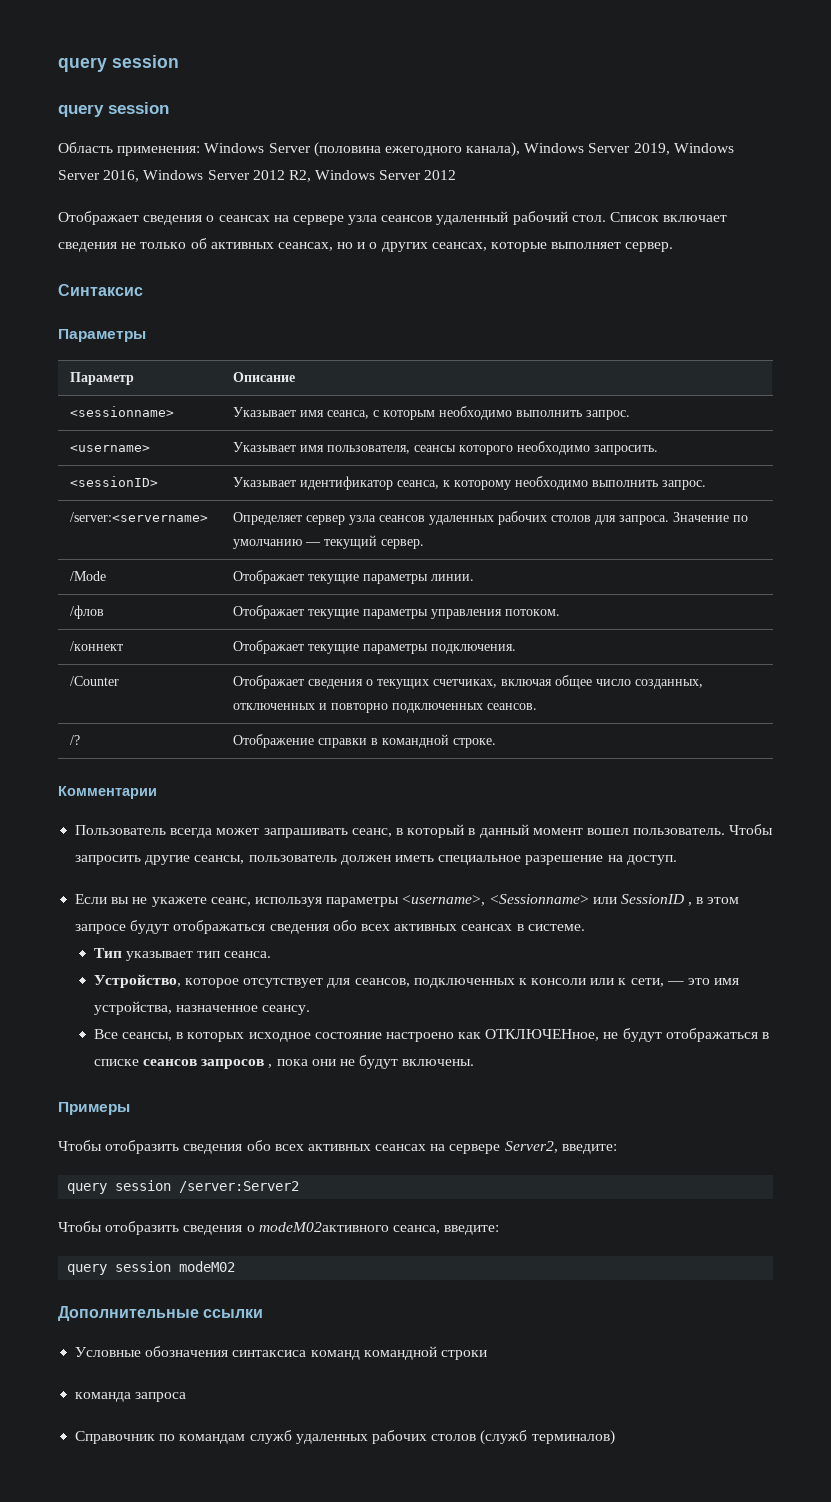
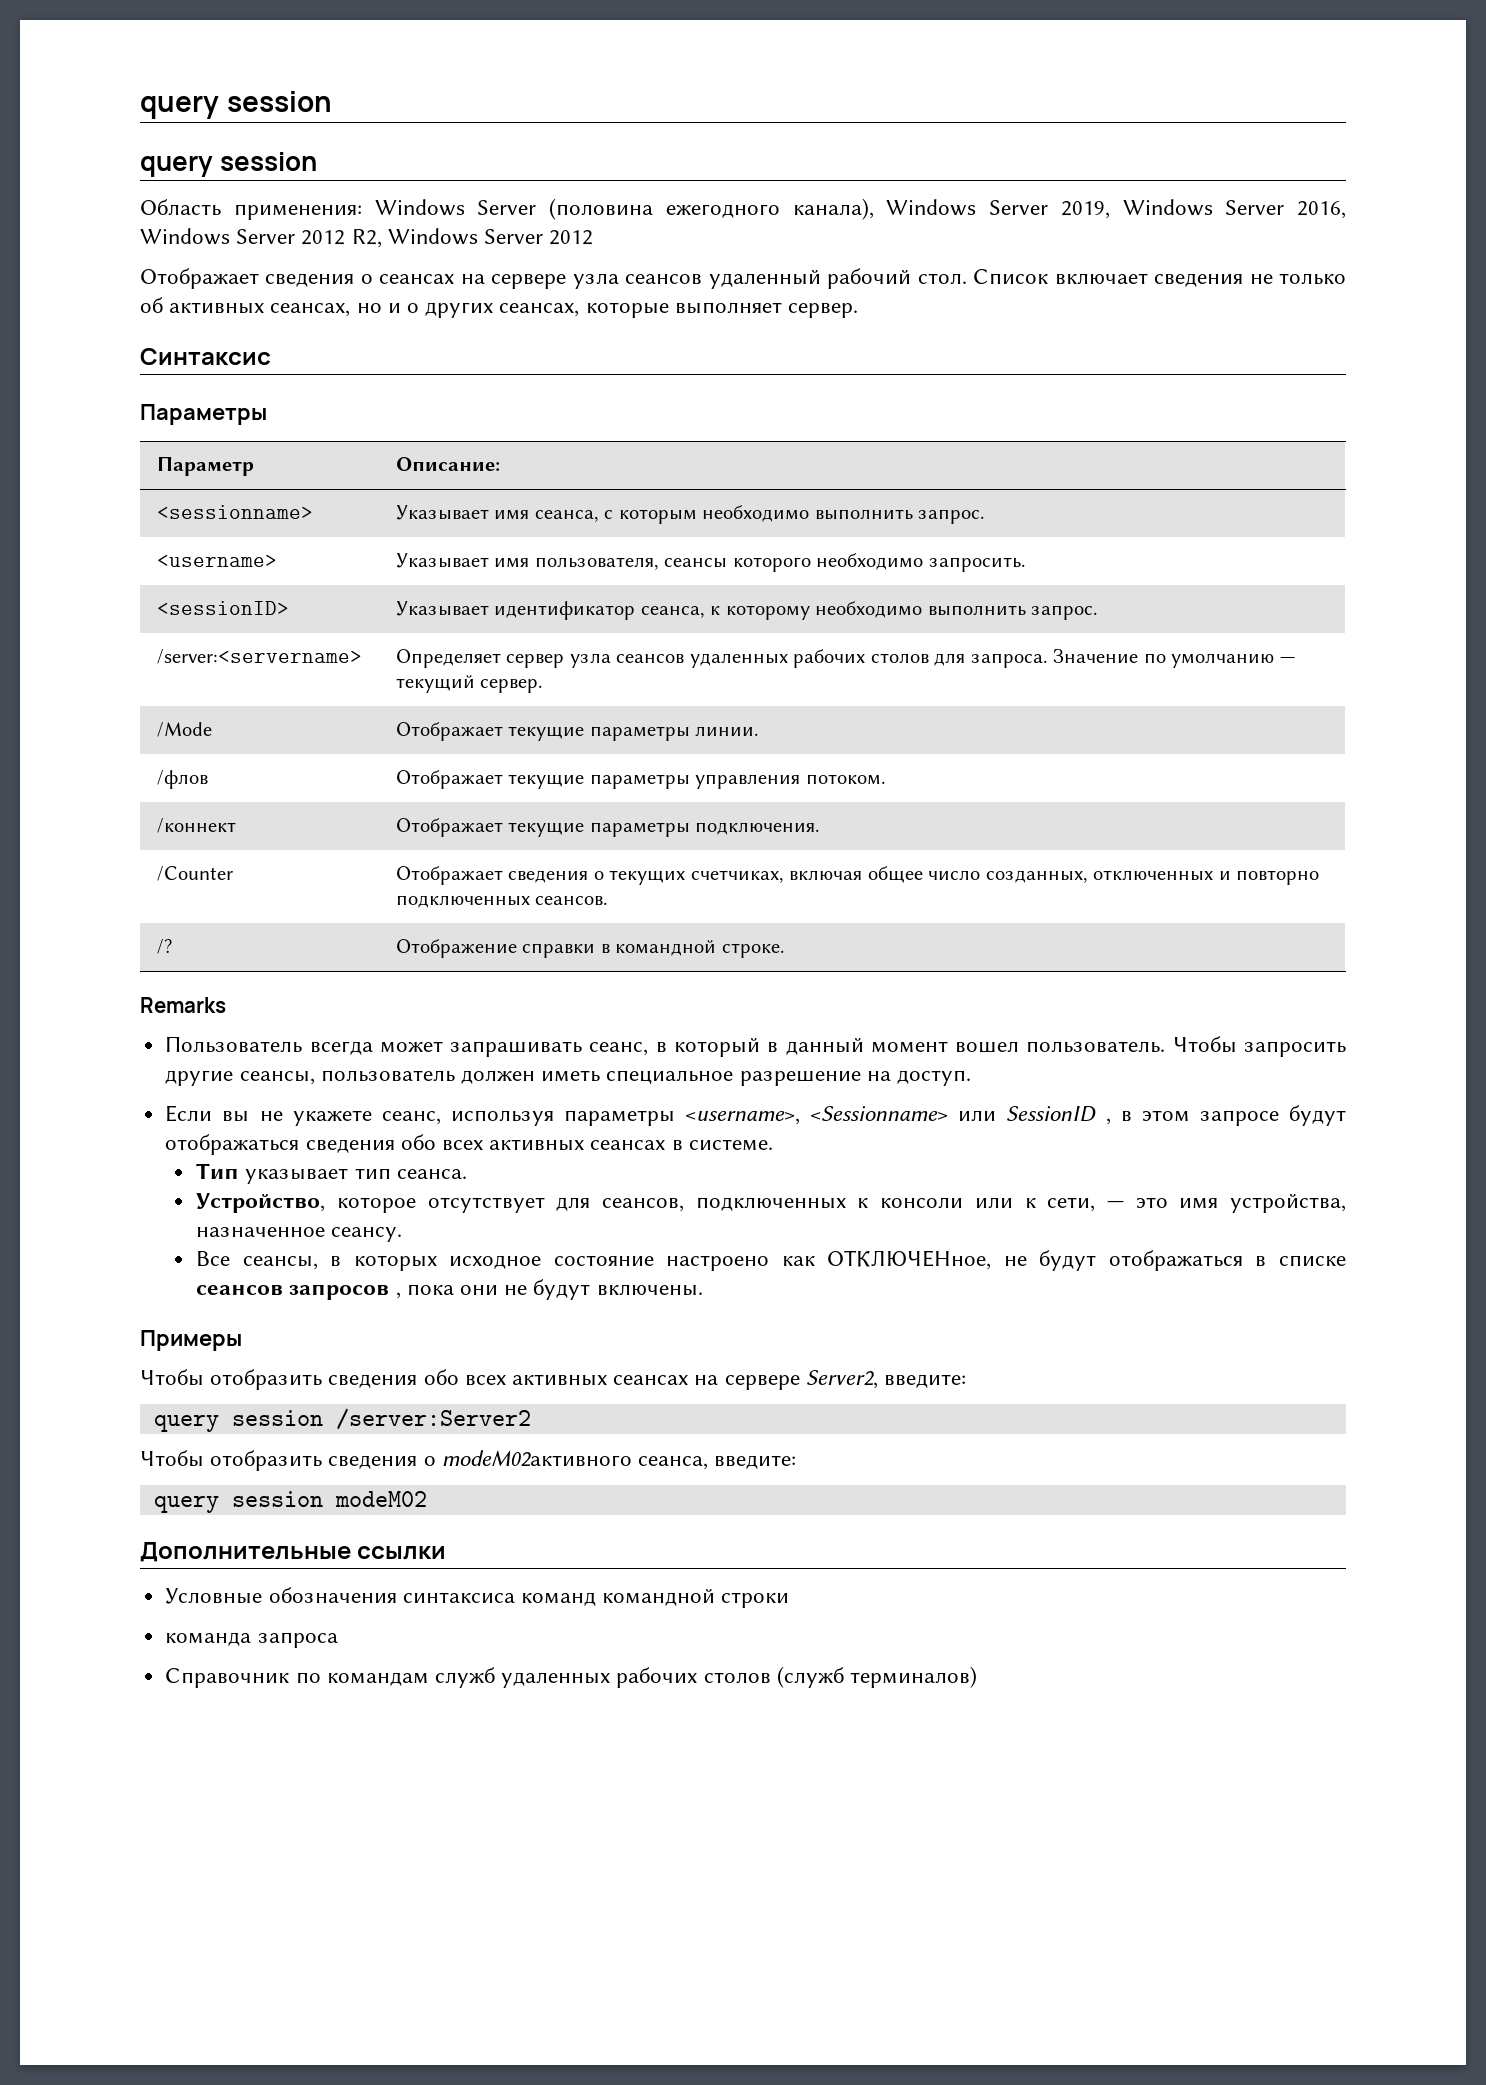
- Параметр | Описание
+ Параметр | Описание:
- Комментарии
+ Remarks

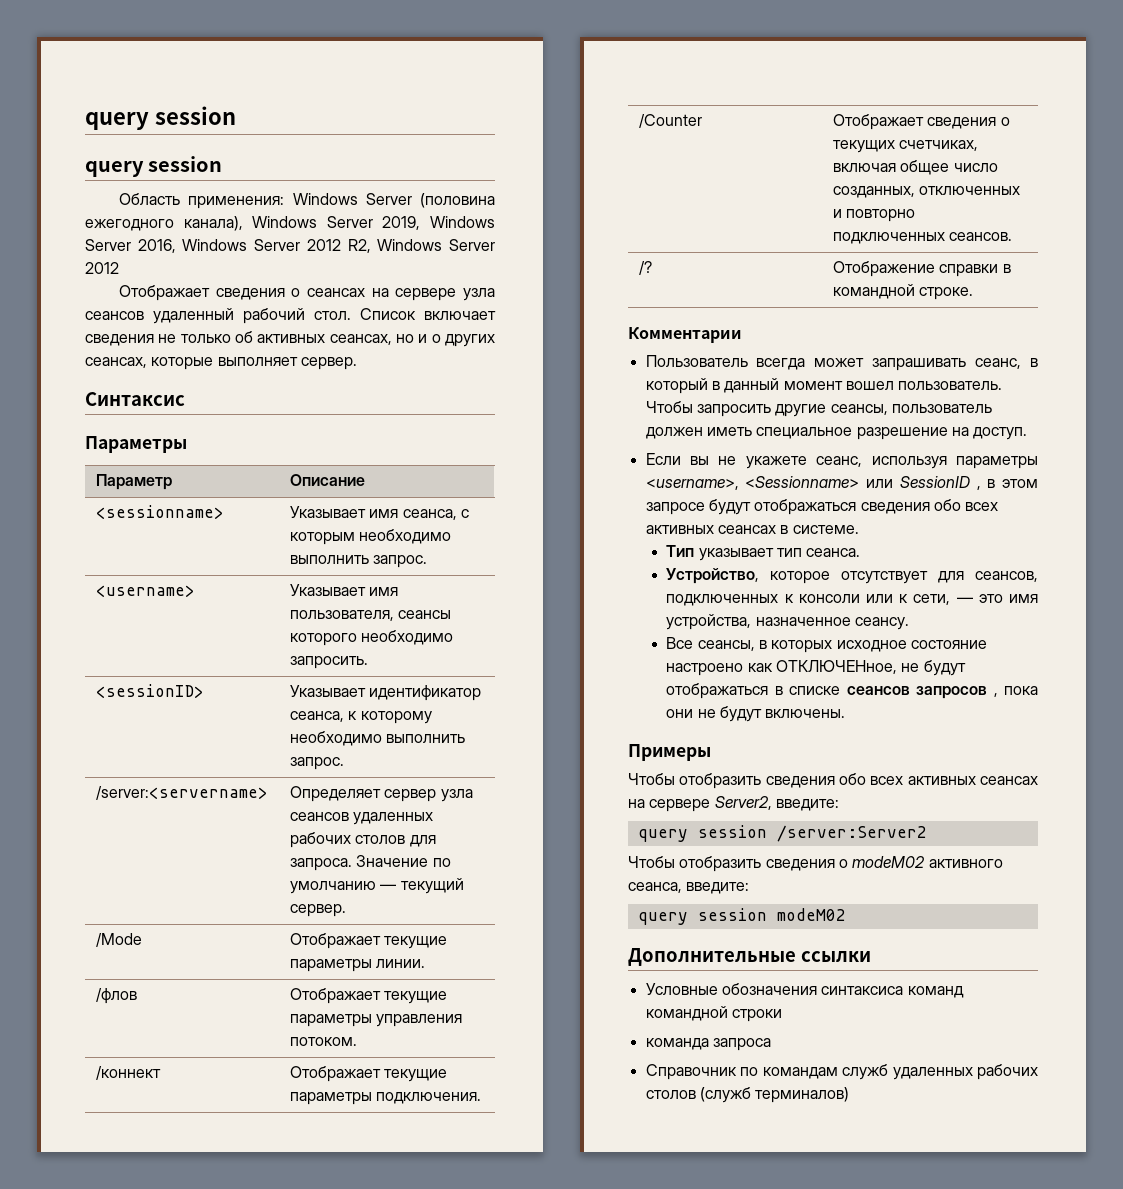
- Параметр | Описание:
+ Параметр | Описание
- Remarks
+ Комментарии
- Чтобы отобразить сведения о modeM02активного сеанса, введите:
+ Чтобы отобразить сведения о modeM02 активного сеанса, введите:

